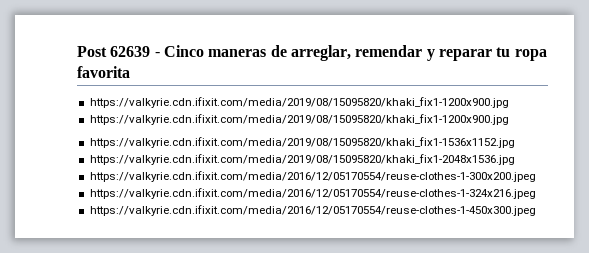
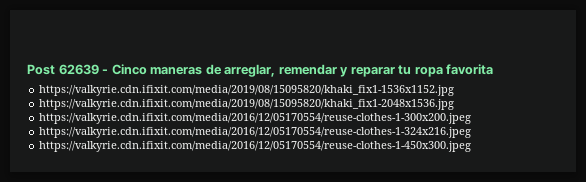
  Post 62639 - Cinco maneras de arreglar, remendar y reparar tu ropa favorita
- https://valkyrie.cdn.ifixit.com/media/2019/08/15095820/khaki_fix1-1200x900.jpg
- https://valkyrie.cdn.ifixit.com/media/2019/08/15095820/khaki_fix1-1200x900.jpg

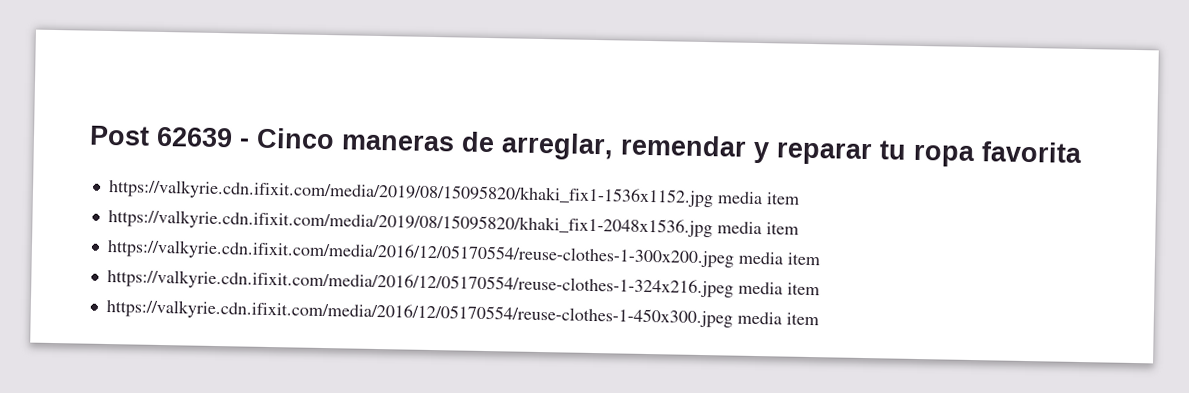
- https://valkyrie.cdn.ifixit.com/media/2019/08/15095820/khaki_fix1-1536x1152.jpg
+ https://valkyrie.cdn.ifixit.com/media/2019/08/15095820/khaki_fix1-1536x1152.jpg media item
- https://valkyrie.cdn.ifixit.com/media/2019/08/15095820/khaki_fix1-2048x1536.jpg
+ https://valkyrie.cdn.ifixit.com/media/2019/08/15095820/khaki_fix1-2048x1536.jpg media item
- https://valkyrie.cdn.ifixit.com/media/2016/12/05170554/reuse-clothes-1-300x200.jpeg
+ https://valkyrie.cdn.ifixit.com/media/2016/12/05170554/reuse-clothes-1-300x200.jpeg media item
- https://valkyrie.cdn.ifixit.com/media/2016/12/05170554/reuse-clothes-1-324x216.jpeg
+ https://valkyrie.cdn.ifixit.com/media/2016/12/05170554/reuse-clothes-1-324x216.jpeg media item
- https://valkyrie.cdn.ifixit.com/media/2016/12/05170554/reuse-clothes-1-450x300.jpeg
+ https://valkyrie.cdn.ifixit.com/media/2016/12/05170554/reuse-clothes-1-450x300.jpeg media item

